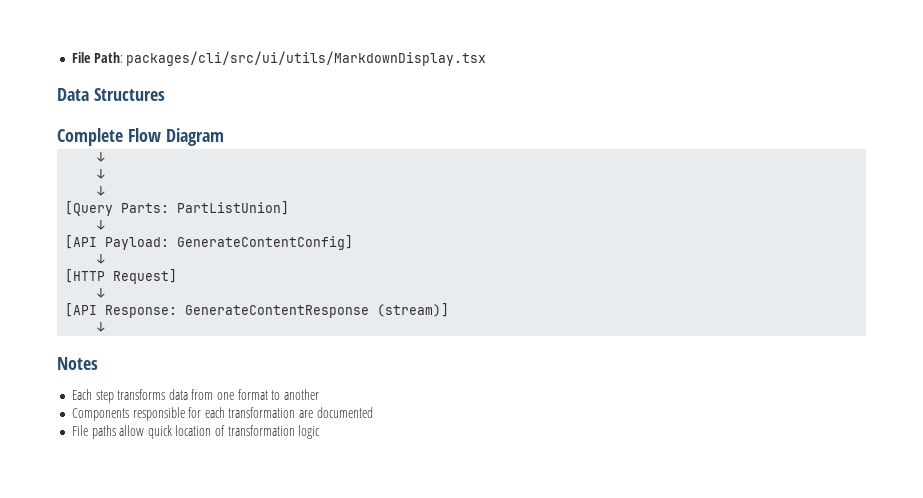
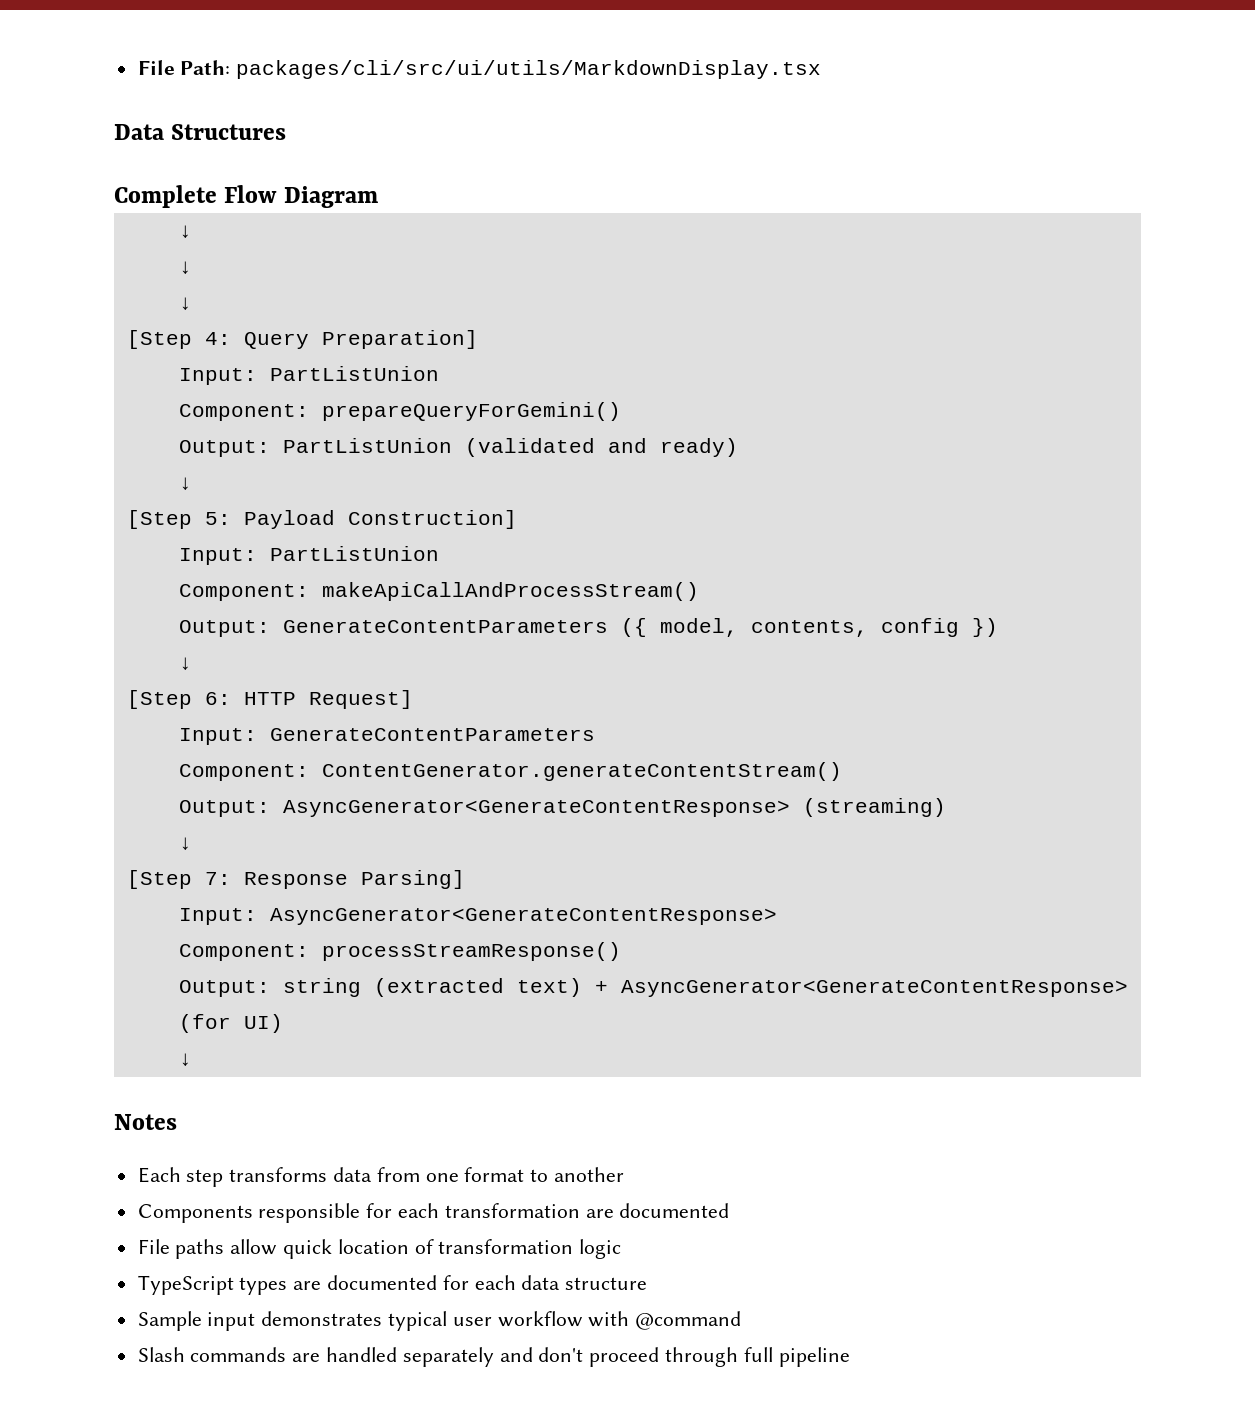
- [Query Parts: PartListUnion]
+ [Step 4: Query Preparation]
+ Input: PartListUnion
+ Component: prepareQueryForGemini()
+ Output: PartListUnion (validated and ready)
  ↓
- [API Payload: GenerateContentConfig]
+ [Step 5: Payload Construction]
+ Input: PartListUnion
+ Component: makeApiCallAndProcessStream()
+ Output: GenerateContentParameters ({ model, contents, config })
  ↓
- [HTTP Request]
+ [Step 6: HTTP Request]
+ Input: GenerateContentParameters
+ Component: ContentGenerator.generateContentStream()
+ Output: AsyncGenerator<GenerateContentResponse> (streaming)
  ↓
- [API Response: GenerateContentResponse (stream)]
+ [Step 7: Response Parsing]
+ Input: AsyncGenerator<GenerateContentResponse>
+ Component: processStreamResponse()
+ Output: string (extracted text) + AsyncGenerator<GenerateContentResponse> (for UI)
+ TypeScript types are documented for each data structure
+ Sample input demonstrates typical user workflow with @command
+ Slash commands are handled separately and don't proceed through full pipeline

